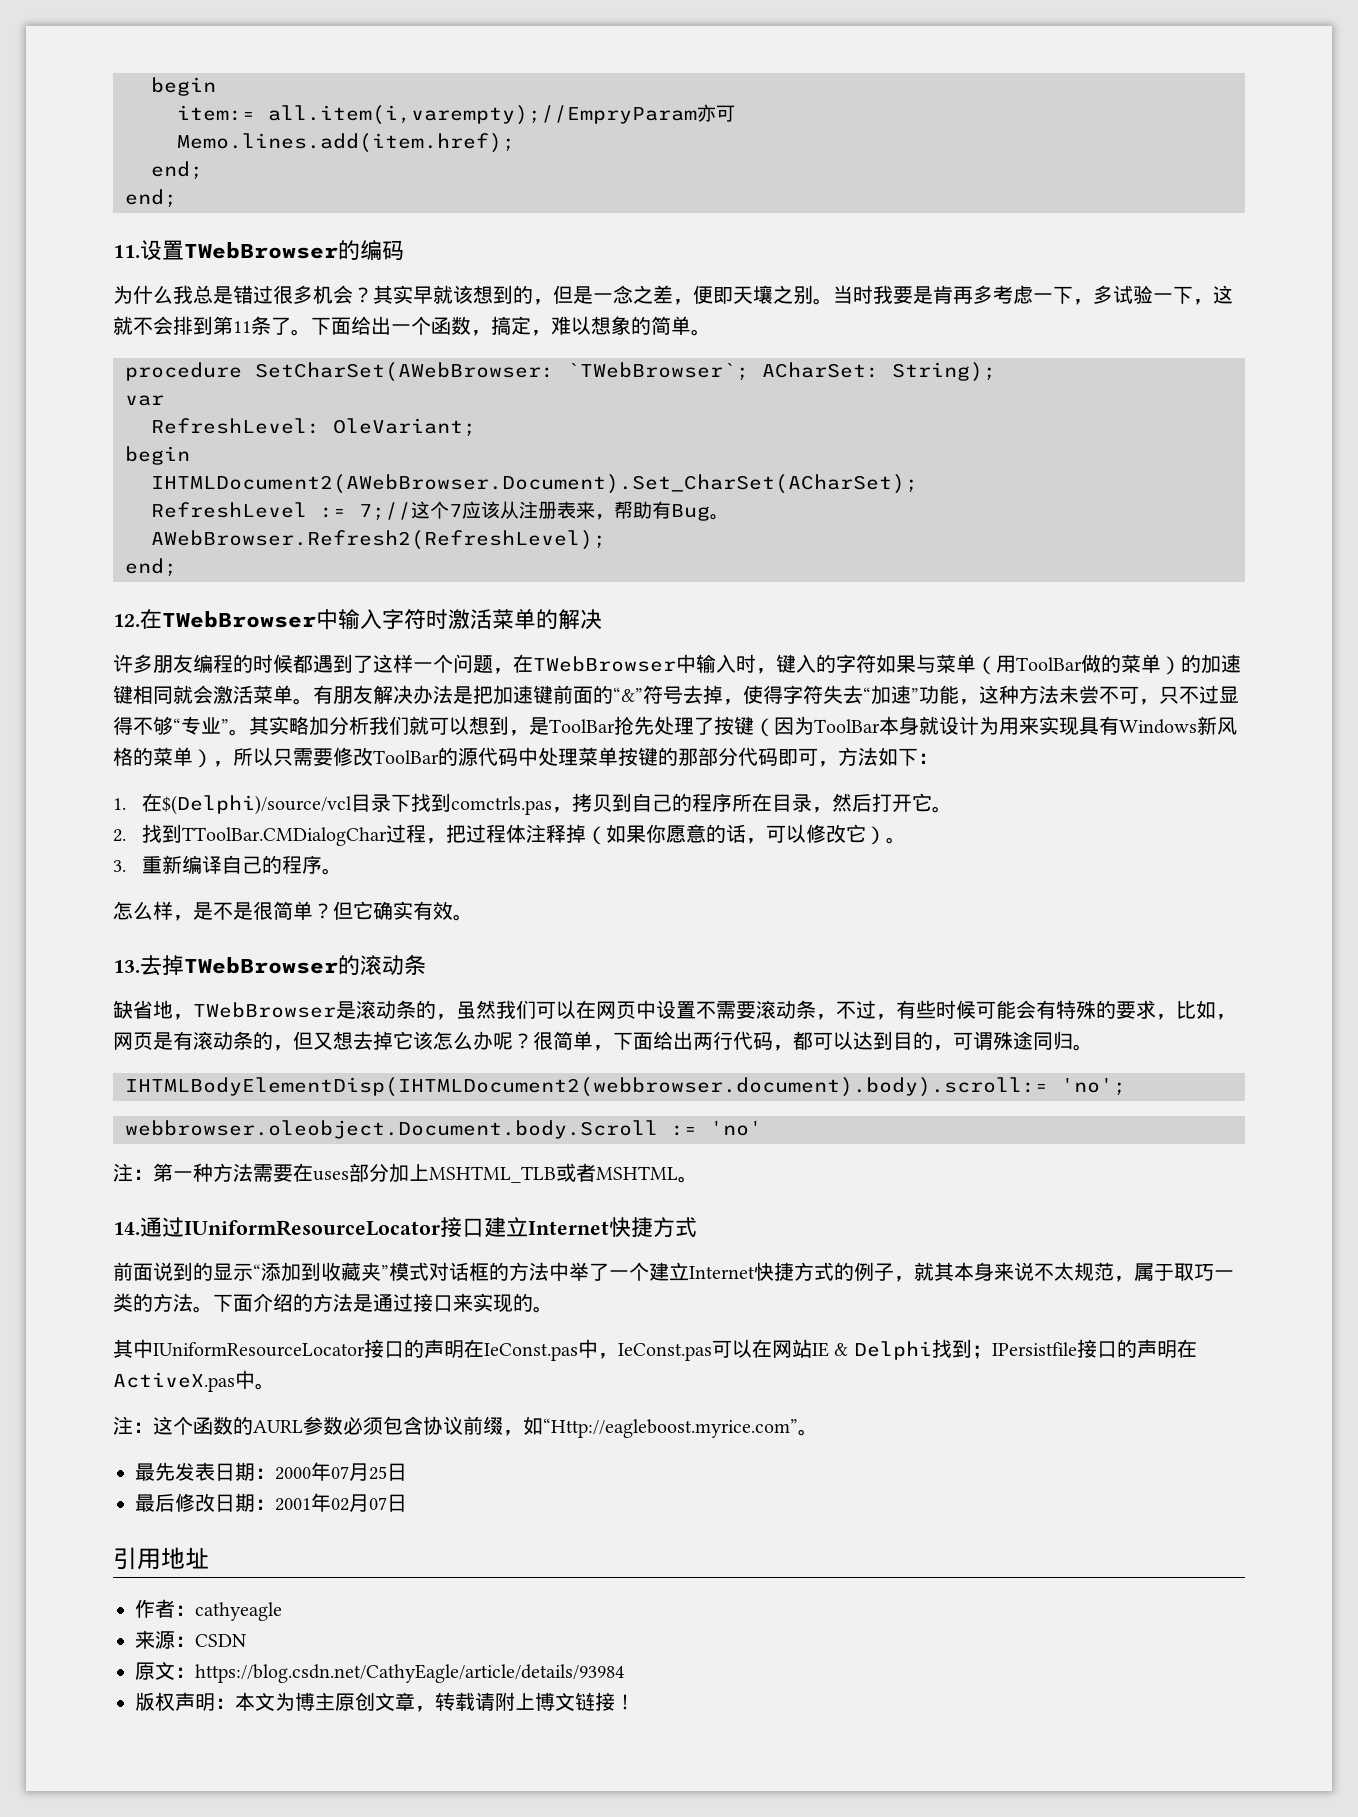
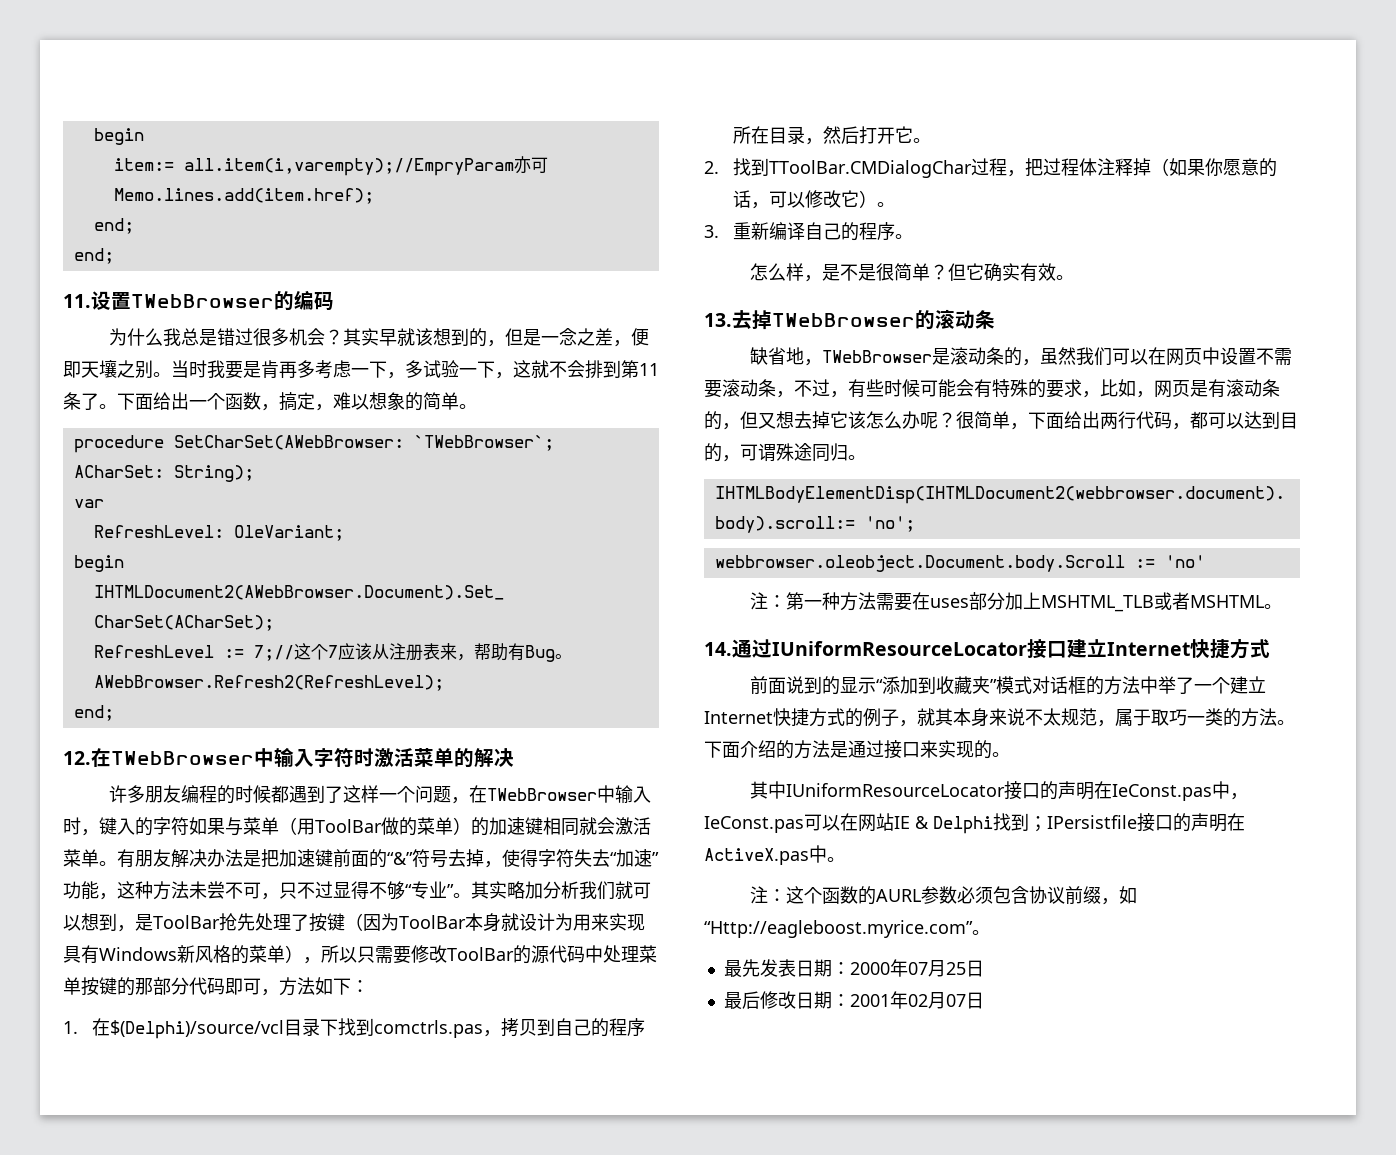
- 引用地址
- 作者：cathyeagle
- 来源：CSDN
- 原文：https://blog.csdn.net/CathyEagle/article/details/93984
- 版权声明：本文为博主原创文章，转载请附上博文链接！

